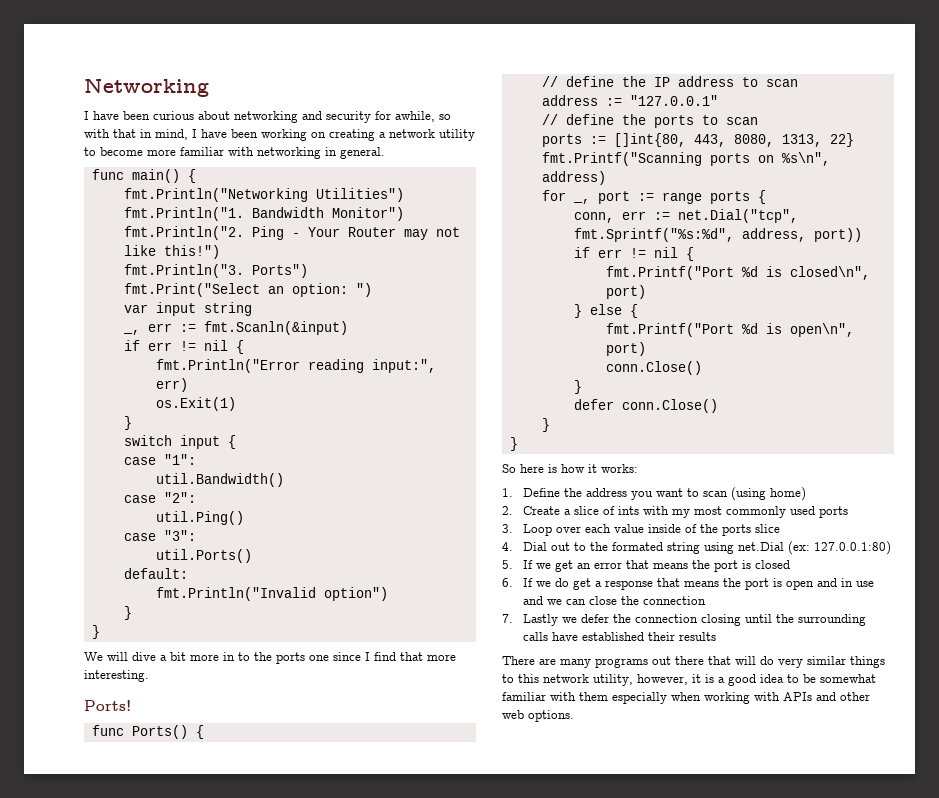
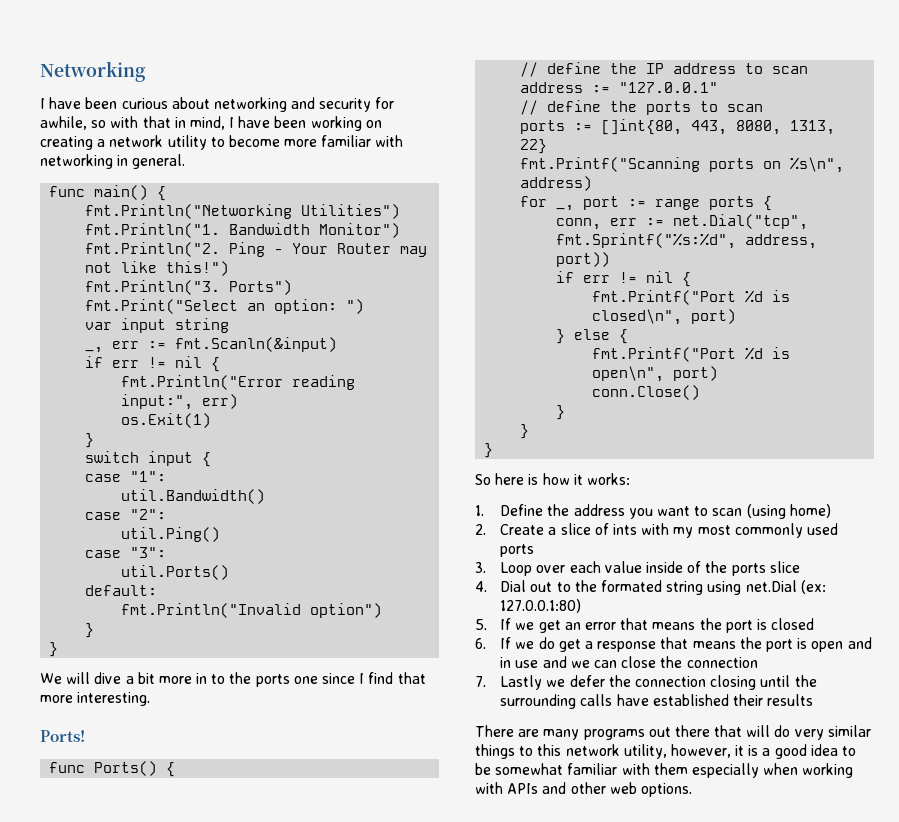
- defer conn.Close()

